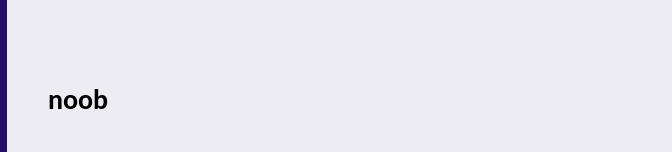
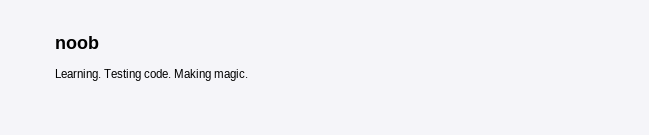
+ Learning. Testing code. Making magic.

